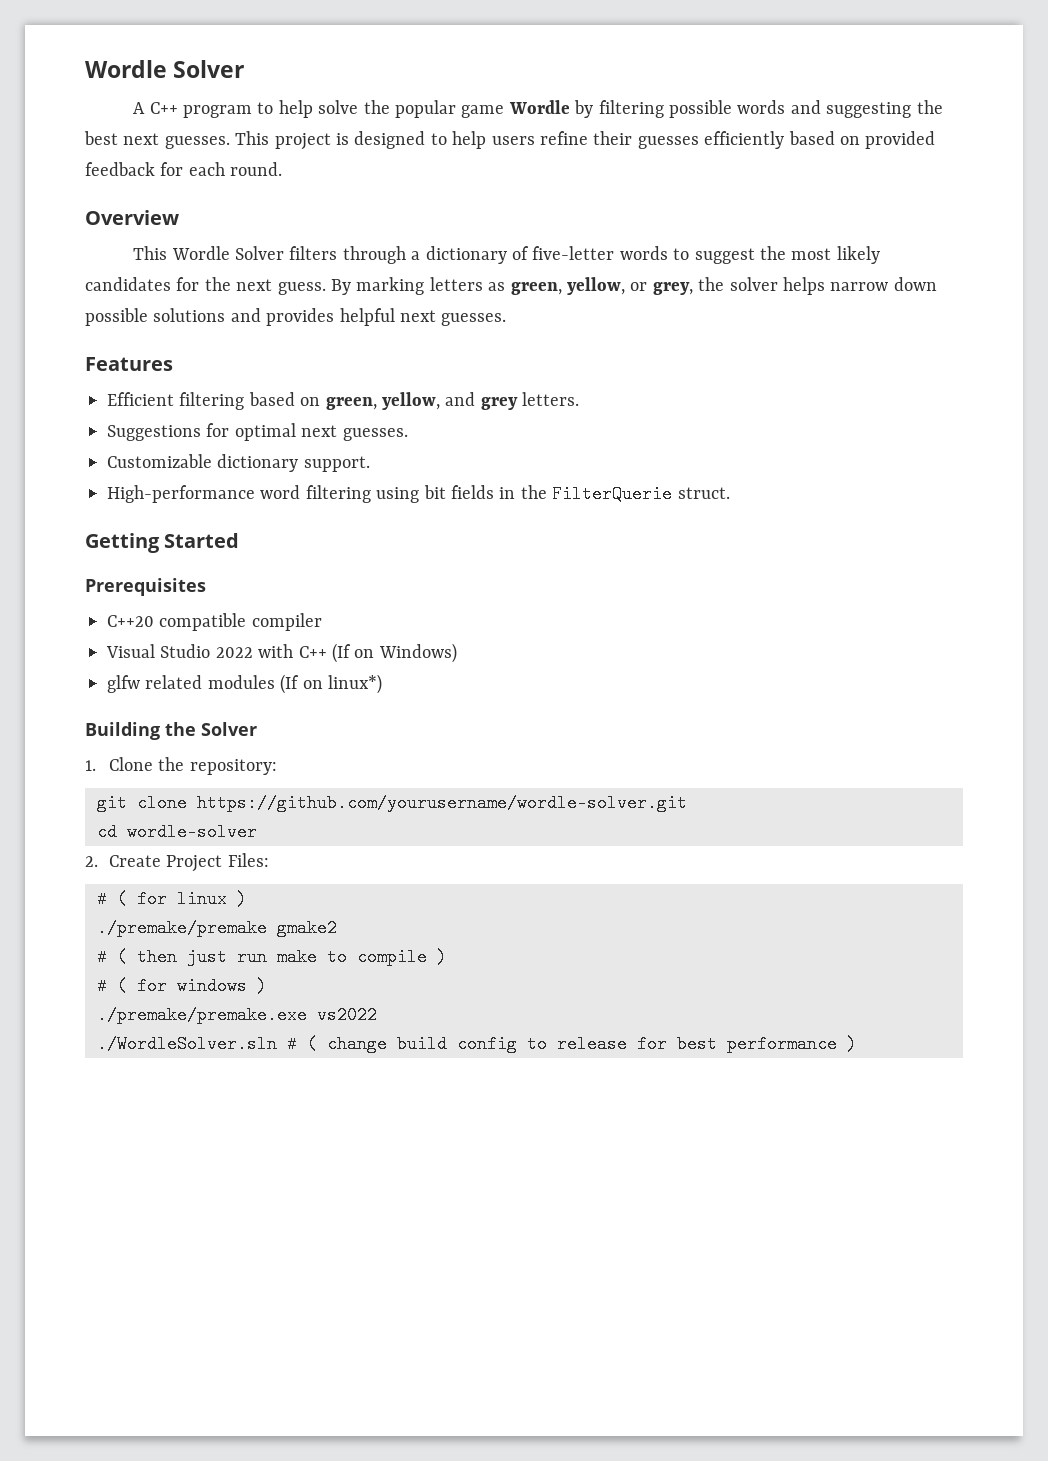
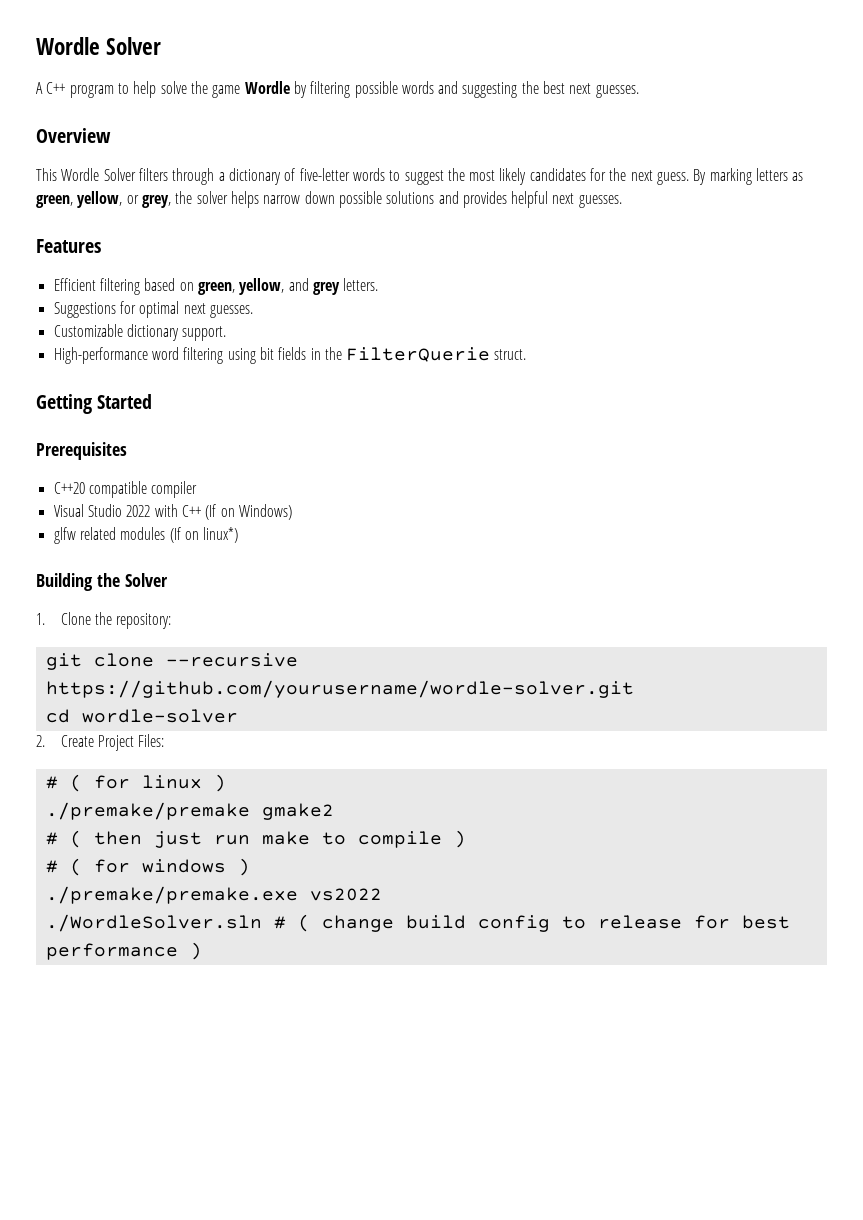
- A C++ program to help solve the popular game Wordle by filtering possible words and suggesting the best next guesses. This project is designed to help users refine their guesses efficiently based on provided feedback for each round.
+ A C++ program to help solve the game Wordle by filtering possible words and suggesting the best next guesses.
- git clone https://github.com/yourusername/wordle-solver.git
+ git clone --recursive https://github.com/yourusername/wordle-solver.git

